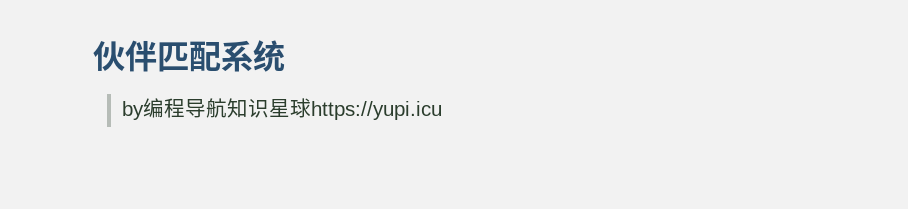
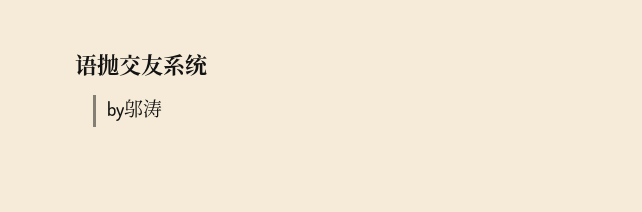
- 伙伴匹配系统
+ 语抛交友系统
- by编程导航知识星球https://yupi.icu
+ by邬涛

